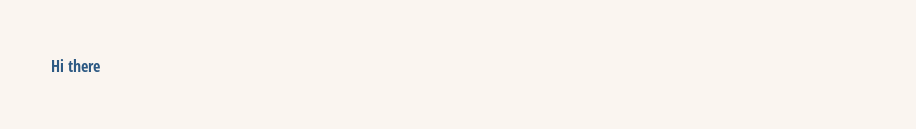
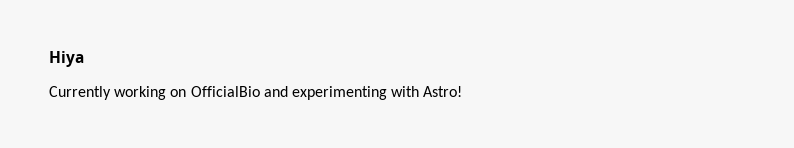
- Hi there
+ Hiya
+ Currently working on OfficialBio and experimenting with Astro!

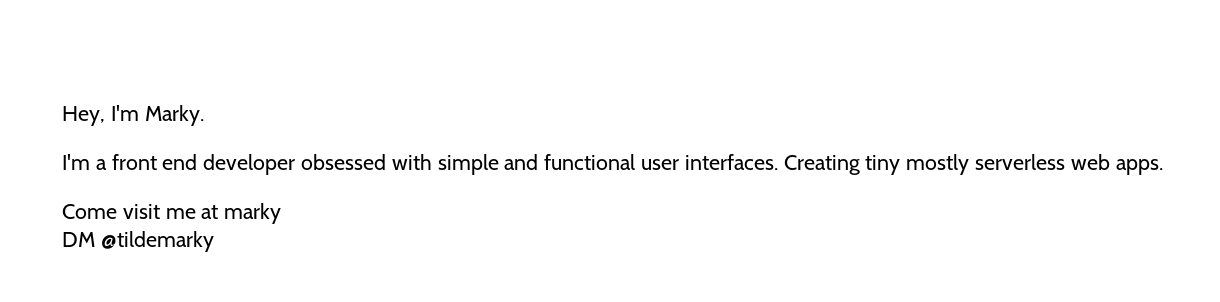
- Hiya
- Currently working on OfficialBio and experimenting with Astro!
+ Hey, I'm Marky.
+ I'm a front end developer obsessed with simple and functional user interfaces. Creating tiny mostly serverless web apps.
+ Come visit me at marky
+ DM @tildemarky

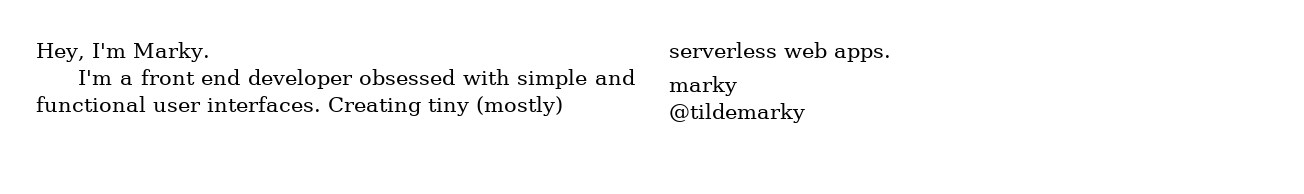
- Creating tiny mostly serverless web apps.
+ Creating tiny (mostly) serverless web apps.
- Come visit me at marky
+ marky
- DM @tildemarky
+ @tildemarky

